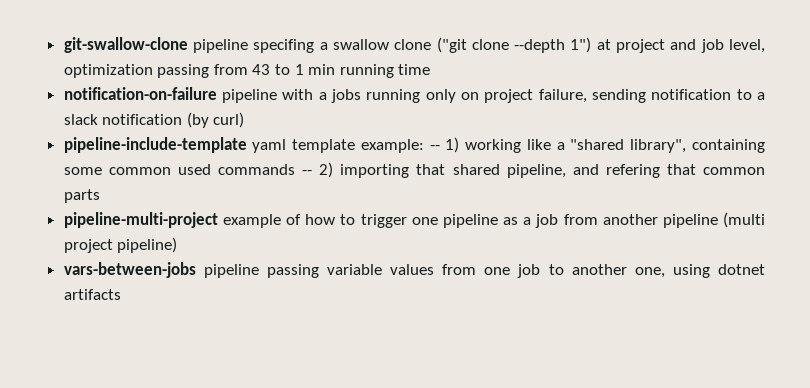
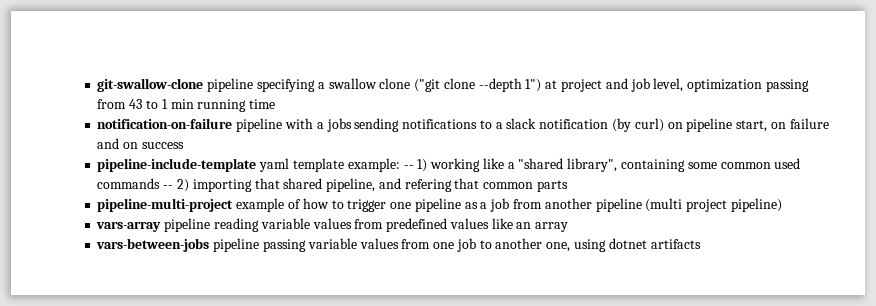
- git-swallow-clone pipeline specifing a swallow clone ("git clone --depth 1") at project and job level, optimization passing from 43 to 1 min running time
+ git-swallow-clone pipeline specifying a swallow clone ("git clone --depth 1") at project and job level, optimization passing from 43 to 1 min running time
- notification-on-failure pipeline with a jobs running only on project failure, sending notification to a slack notification (by curl)
+ notification-on-failure pipeline with a jobs sending notifications to a slack notification (by curl) on pipeline start, on failure and on success
+ vars-array pipeline reading variable values from predefined values like an array

